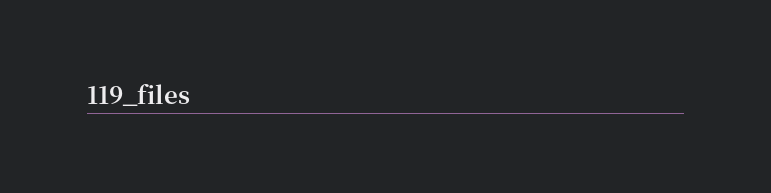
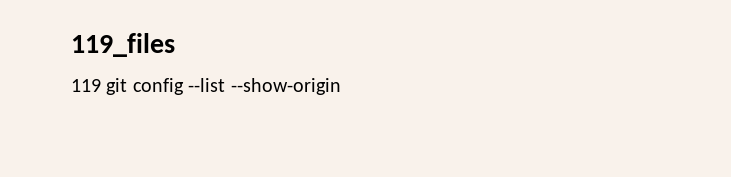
+ 119 git config --list --show-origin

